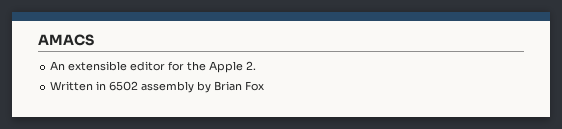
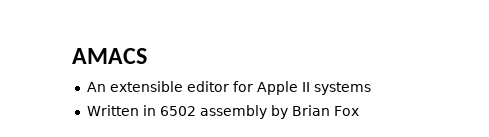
- An extensible editor for the Apple 2.
+ An extensible editor for Apple II systems

